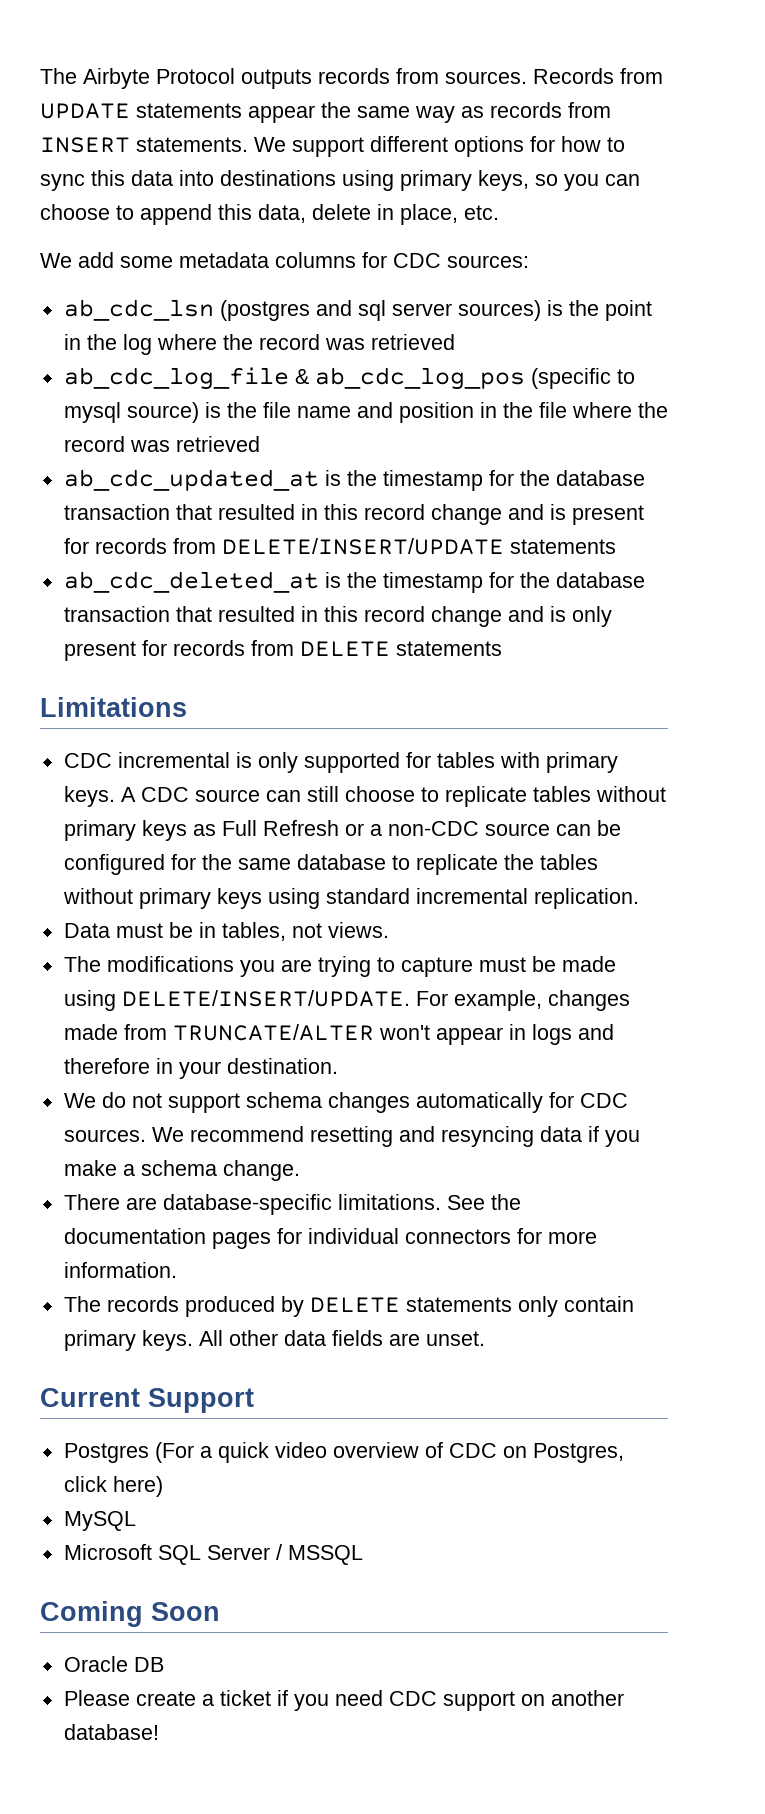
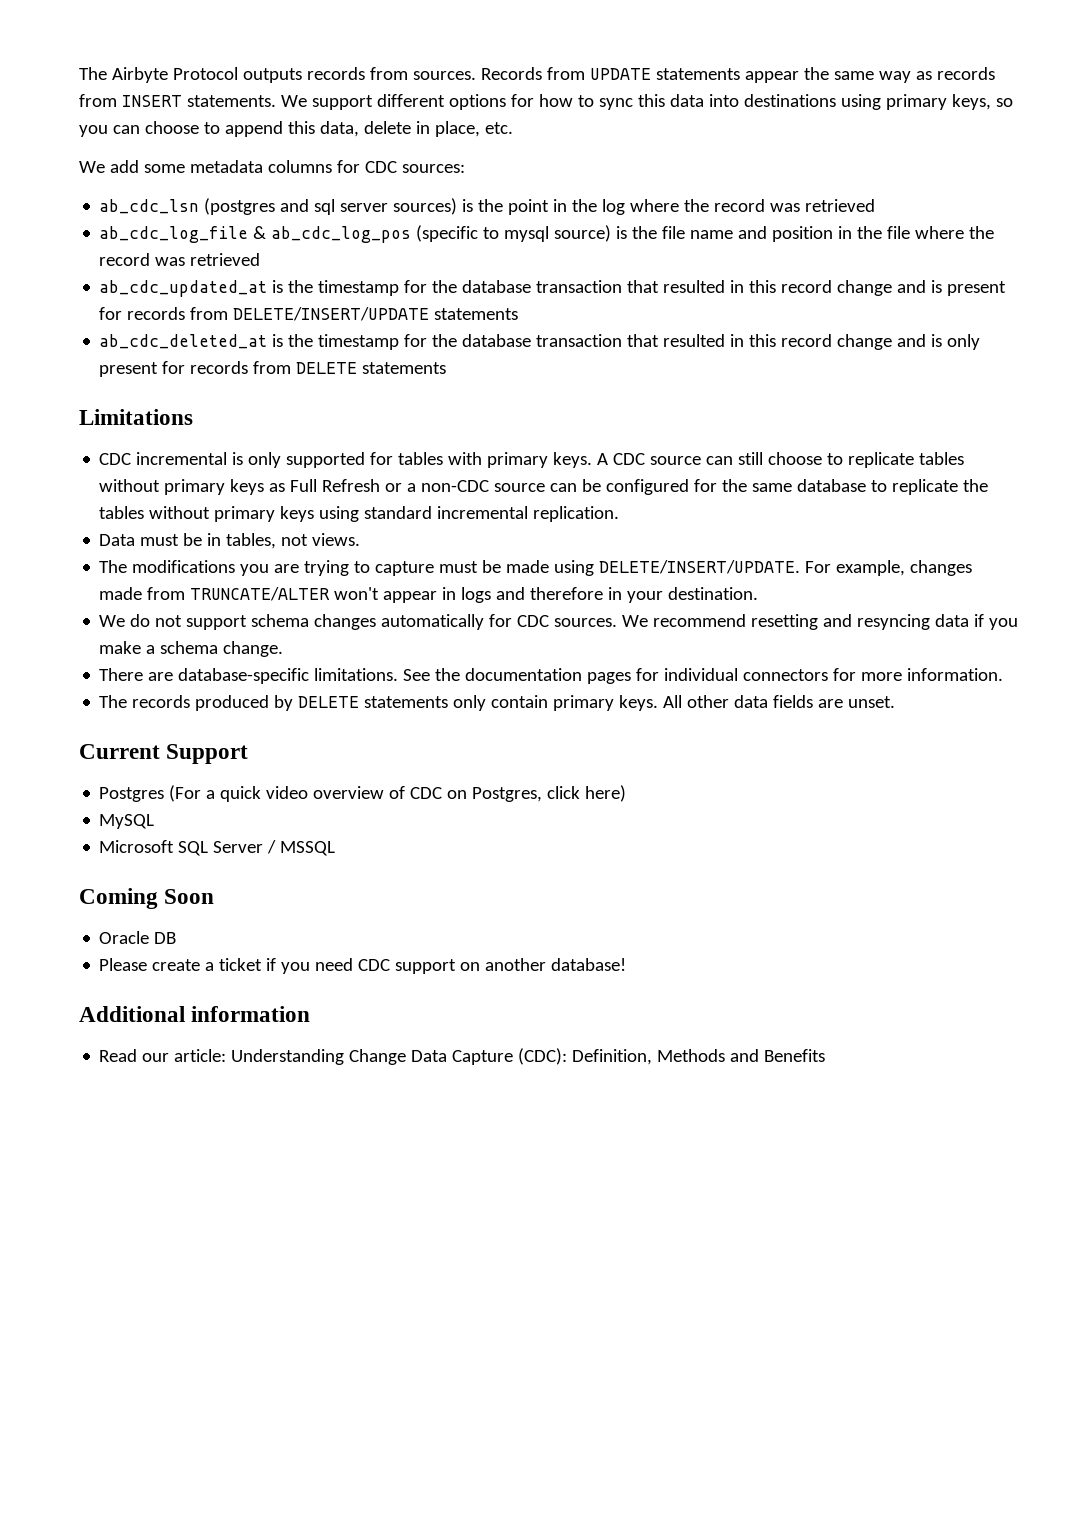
+ Additional information
+ Read our article: Understanding Change Data Capture (CDC): Definition, Methods and Benefits

